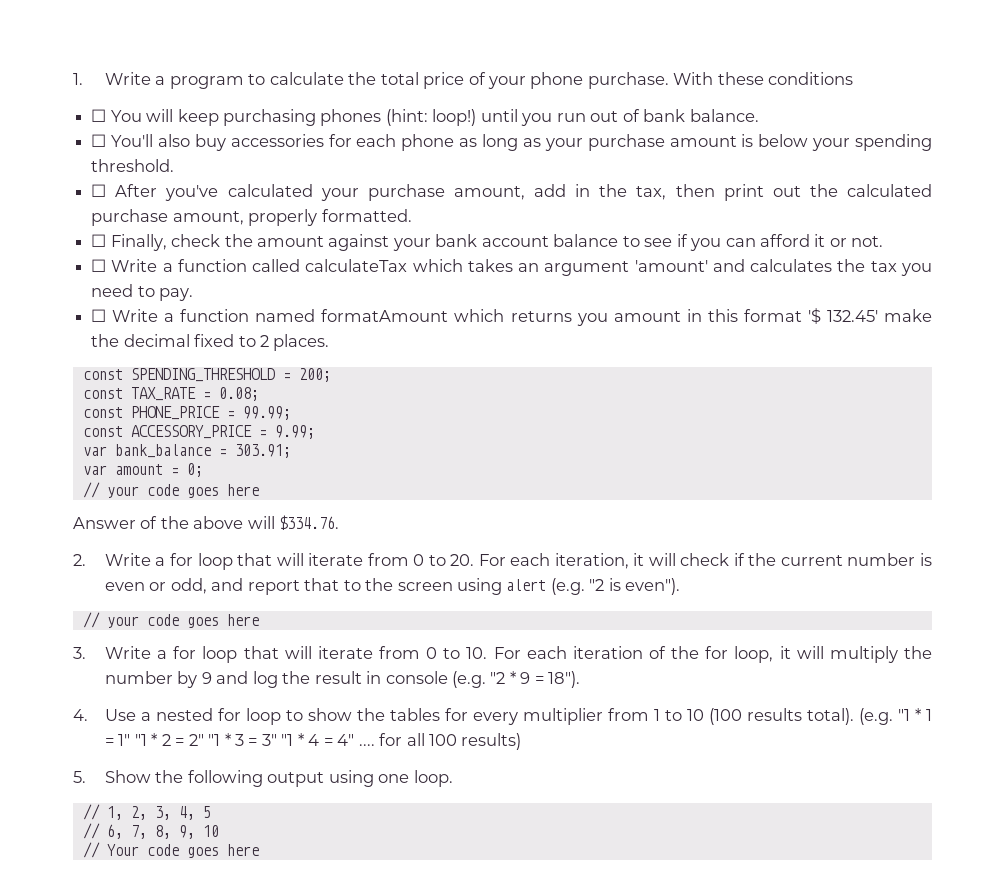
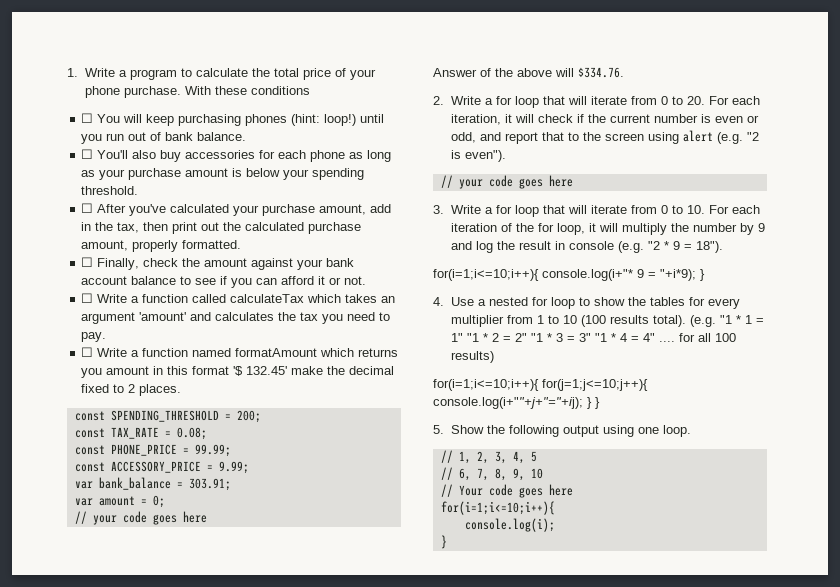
+ for(i=1;i<=10;i++){ console.log(i+"* 9 = "+i*9); }
+ for(i=1;i<=10;i++){ for(j=1;j<=10;j++){ console.log(i+""+j+"="+ij); } }
  // Your code goes here
+ for(i=1;i<=10;i++){
+ console.log(i);
+ }

